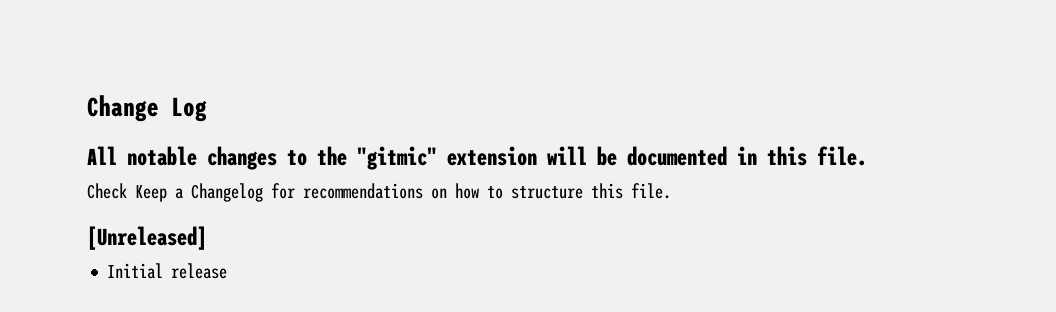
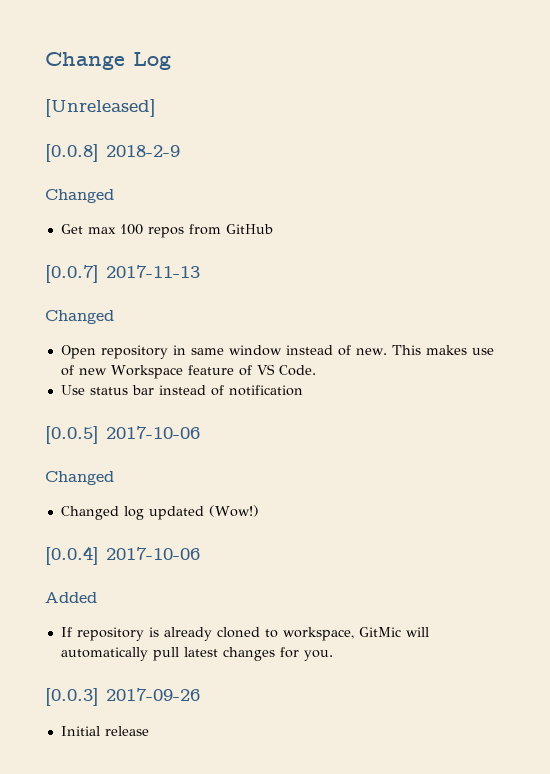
- All notable changes to the "gitmic" extension will be documented in this file.
- Check Keep a Changelog for recommendations on how to structure this file.
  [Unreleased]
+ [0.0.8] 2018-2-9
+ Changed
+ Get max 100 repos from GitHub
+ [0.0.7] 2017-11-13
+ Changed
+ Open repository in same window instead of new. This makes use of new Workspace feature of VS Code.
+ Use status bar instead of notification
+ [0.0.5] 2017-10-06
+ Changed
+ Changed log updated (Wow!)
+ [0.0.4] 2017-10-06
+ Added
+ If repository is already cloned to workspace, GitMic will automatically pull latest changes for you.
+ [0.0.3] 2017-09-26

